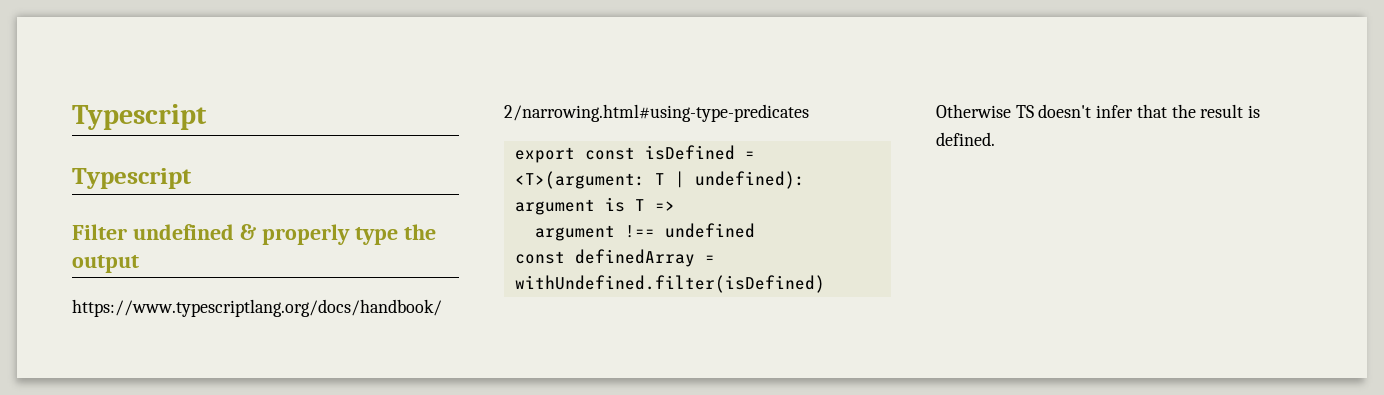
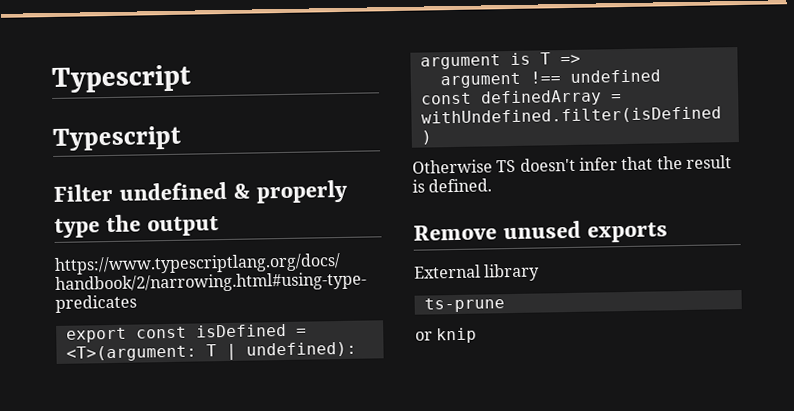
+ Remove unused exports
+ External library
+ ts-prune
+ or knip

